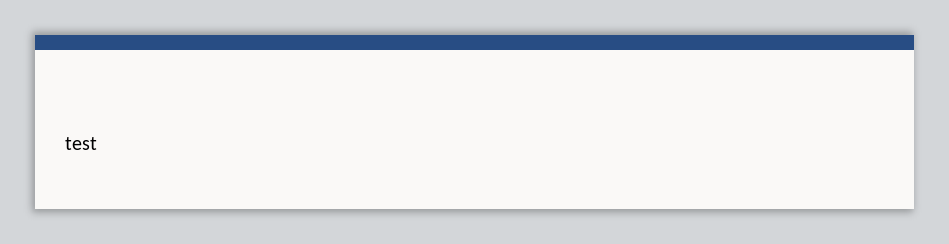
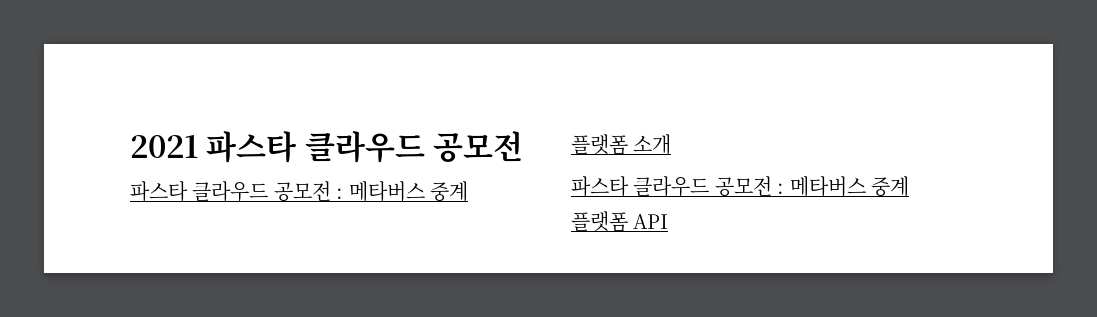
- test
+ 2021 파스타 클라우드 공모전
+ 파스타 클라우드 공모전 : 메타버스 중계 플랫폼 소개
+ 파스타 클라우드 공모전 : 메타버스 중계 플랫폼 API

